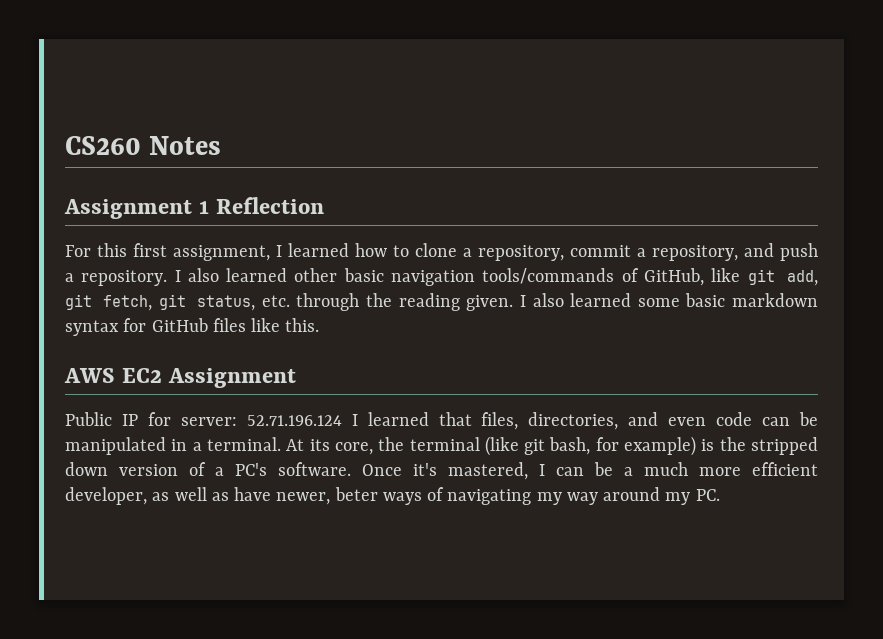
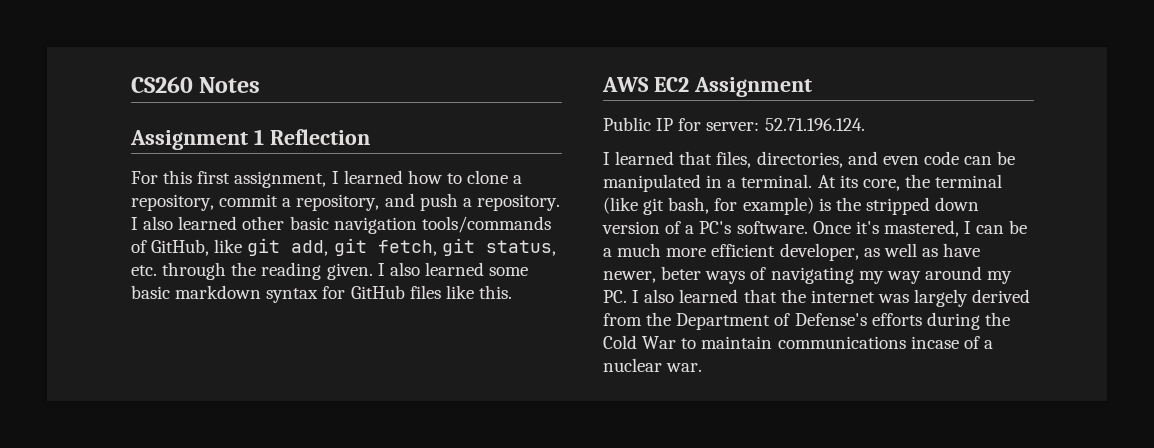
- Public IP for server: 52.71.196.124 I learned that files, directories, and even code can be manipulated in a terminal.
+ Public IP for server: 52.71.196.124.
+ I learned that files, directories, and even code can be manipulated in a terminal.
- Once it's mastered, I can be a much more efficient developer, as well as have newer, beter ways of navigating my way around my PC.
+ Once it's mastered, I can be a much more efficient developer, as well as have newer, beter ways of navigating my way around my PC. I also learned that the internet was largely derived from the Department of Defense's efforts during the Cold War to maintain communications incase of a nuclear war.

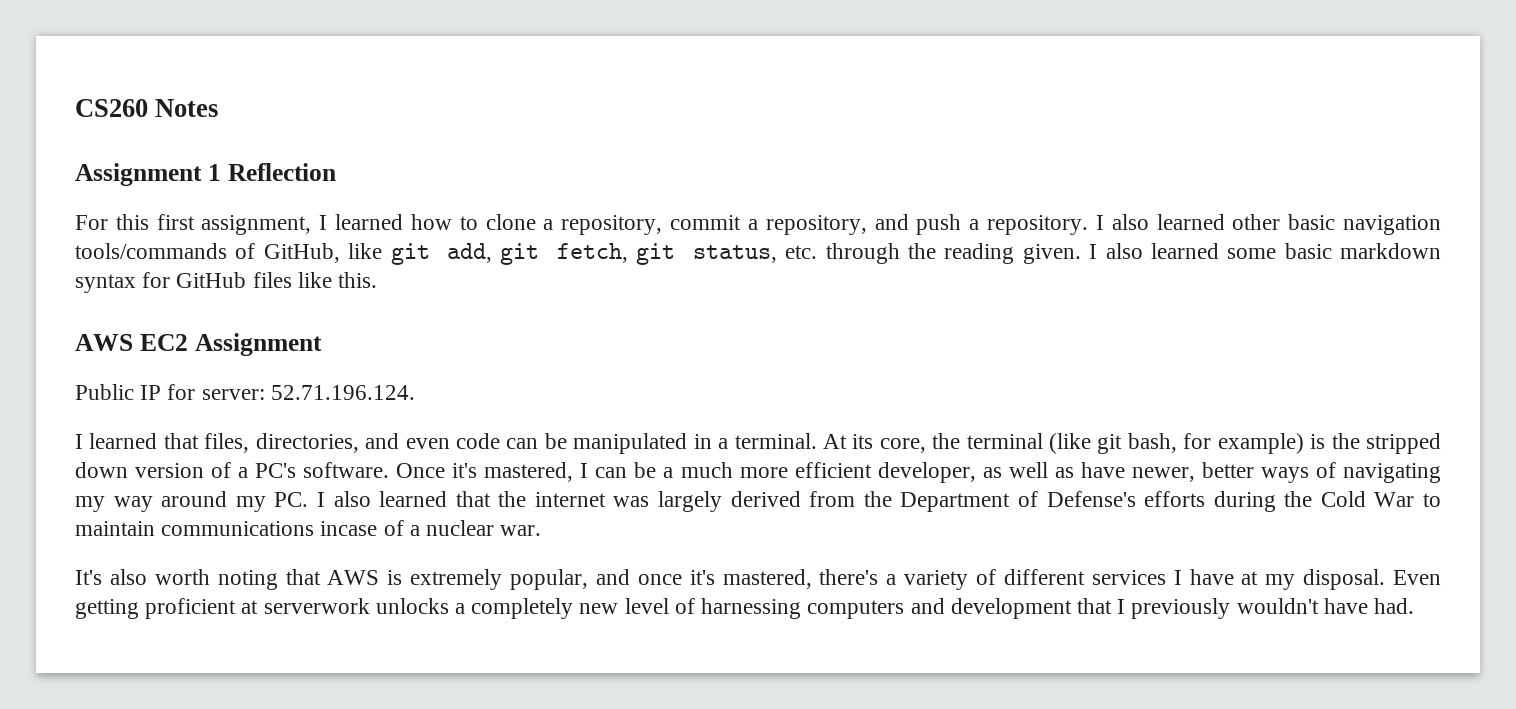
- Once it's mastered, I can be a much more efficient developer, as well as have newer, beter ways of navigating my way around my PC. I also learned that the internet was largely derived from the Department of Defense's efforts during the Cold War to maintain communications incase of a nuclear war.
+ Once it's mastered, I can be a much more efficient developer, as well as have newer, better ways of navigating my way around my PC. I also learned that the internet was largely derived from the Department of Defense's efforts during the Cold War to maintain communications incase of a nuclear war.
+ It's also worth noting that AWS is extremely popular, and once it's mastered, there's a variety of different services I have at my disposal. Even getting proficient at serverwork unlocks a completely new level of harnessing computers and development that I previously wouldn't have had.

